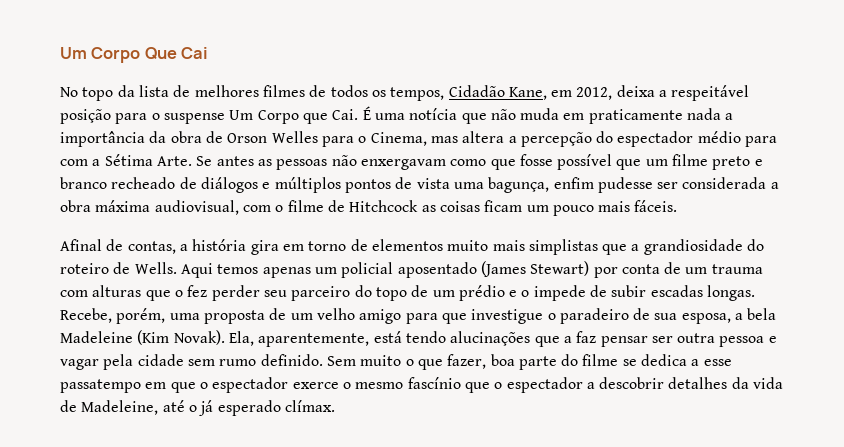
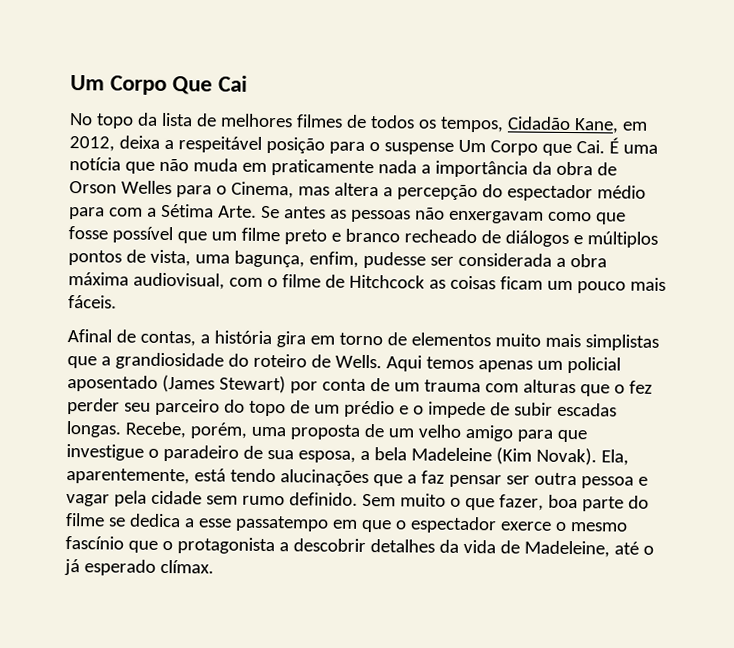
- Se antes as pessoas não enxergavam como que fosse possível que um filme preto e branco recheado de diálogos e múltiplos pontos de vista uma bagunça, enfim pudesse ser considerada a obra máxima audiovisual, com o filme de Hitchcock as coisas ficam um pouco mais fáceis.
+ Se antes as pessoas não enxergavam como que fosse possível que um filme preto e branco recheado de diálogos e múltiplos pontos de vista, uma bagunça, enfim, pudesse ser considerada a obra máxima audiovisual, com o filme de Hitchcock as coisas ficam um pouco mais fáceis.
- Sem muito o que fazer, boa parte do filme se dedica a esse passatempo em que o espectador exerce o mesmo fascínio que o espectador a descobrir detalhes da vida de Madeleine, até o já esperado clímax.
+ Sem muito o que fazer, boa parte do filme se dedica a esse passatempo em que o espectador exerce o mesmo fascínio que o protagonista a descobrir detalhes da vida de Madeleine, até o já esperado clímax.

